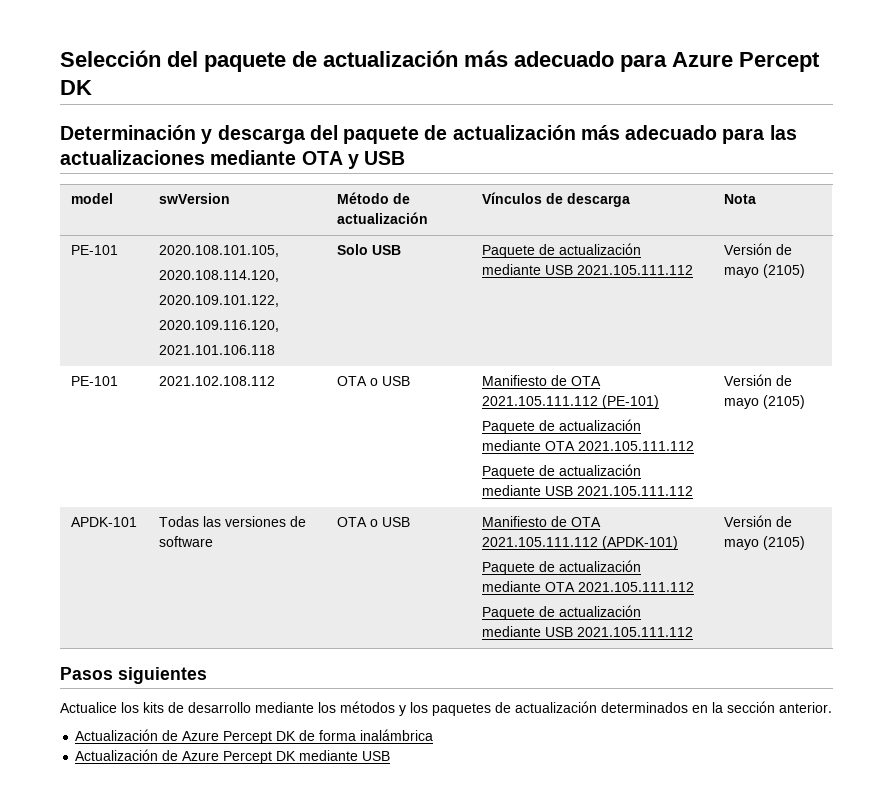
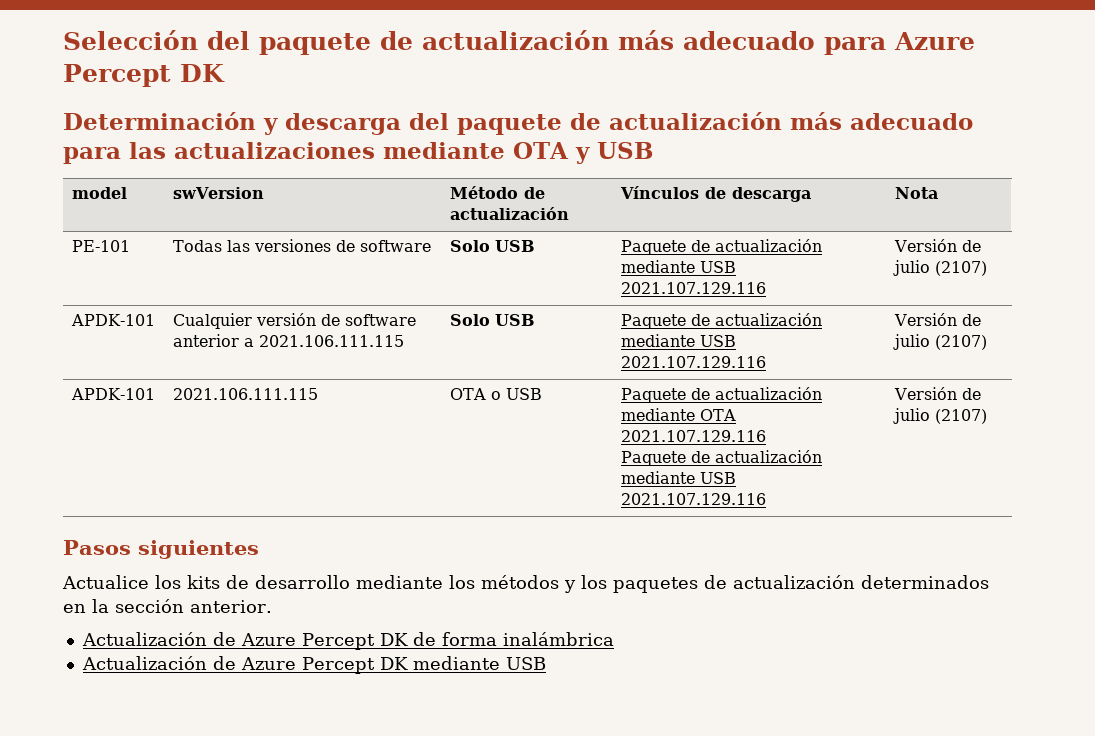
- PE-101 | 2020.108.101.105,
- 2020.108.114.120,
- 2020.109.101.122,
- 2020.109.116.120,
- 2021.101.106.118 | Solo USB | Paquete de actualización mediante USB 2021.105.111.112 | Versión de mayo (2105)
- PE-101 | 2021.102.108.112 | OTA o USB | Manifiesto de OTA 2021.105.111.112 (PE-101)
- Paquete de actualización mediante OTA 2021.105.111.112
- Paquete de actualización mediante USB 2021.105.111.112 | Versión de mayo (2105)
- APDK-101 | Todas las versiones de software | OTA o USB | Manifiesto de OTA 2021.105.111.112 (APDK-101)
- Paquete de actualización mediante OTA 2021.105.111.112
- Paquete de actualización mediante USB 2021.105.111.112 | Versión de mayo (2105)
+ PE-101 | Todas las versiones de software | Solo USB | Paquete de actualización mediante USB 2021.107.129.116 | Versión de julio (2107)
+ APDK-101 | Cualquier versión de software anterior a 2021.106.111.115 | Solo USB | Paquete de actualización mediante USB 2021.107.129.116 | Versión de julio (2107)
+ APDK-101 | 2021.106.111.115 | OTA o USB | Paquete de actualización mediante OTA 2021.107.129.116
+ Paquete de actualización mediante USB 2021.107.129.116 | Versión de julio (2107)

